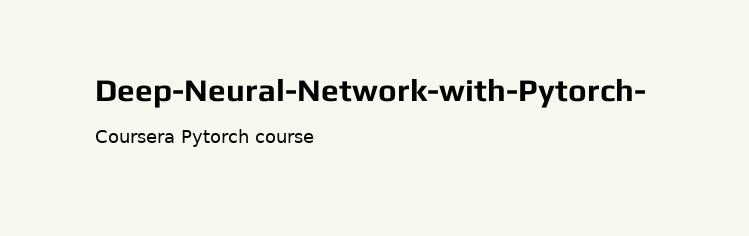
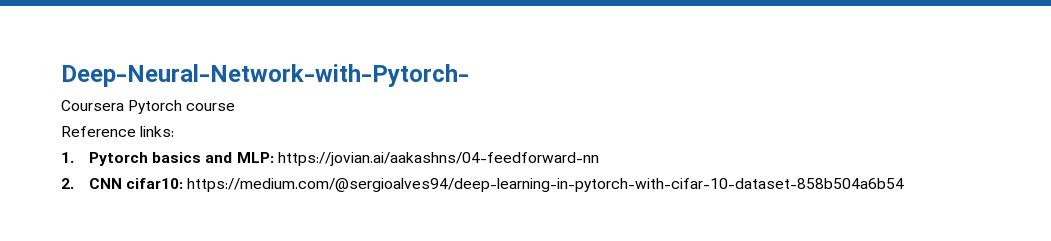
+ Reference links:
+ 1. Pytorch basics and MLP: https://jovian.ai/aakashns/04-feedforward-nn
+ 2. CNN cifar10: https://medium.com/@sergioalves94/deep-learning-in-pytorch-with-cifar-10-dataset-858b504a6b54

